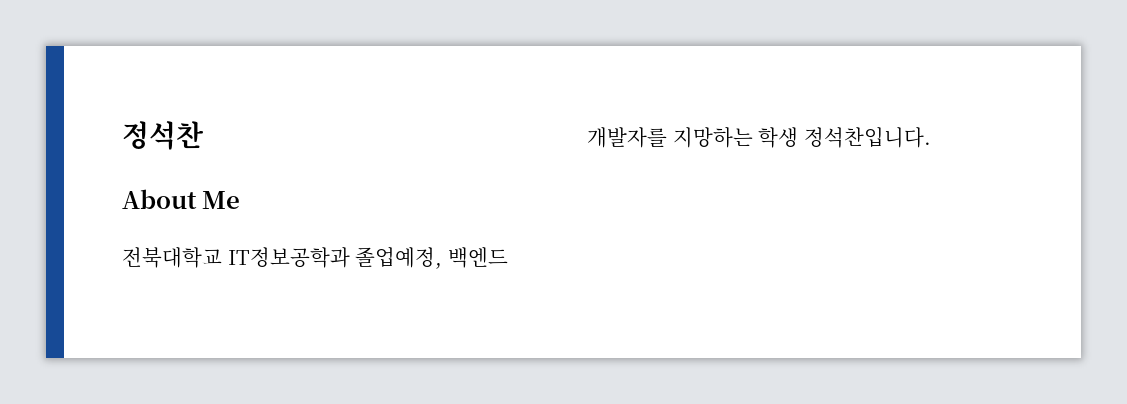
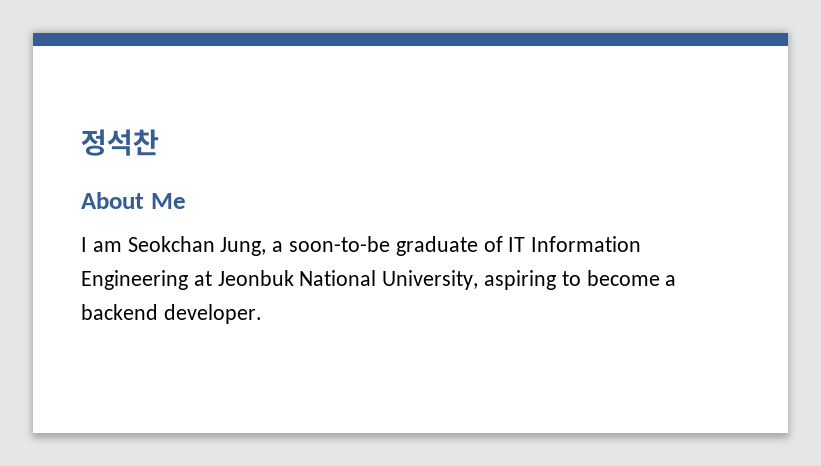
- 전북대학교 IT정보공학과 졸업예정, 백엔드 개발자를 지망하는 학생 정석찬입니다.
+ I am Seokchan Jung, a soon-to-be graduate of IT Information Engineering at Jeonbuk National University, aspiring to become a backend developer.

